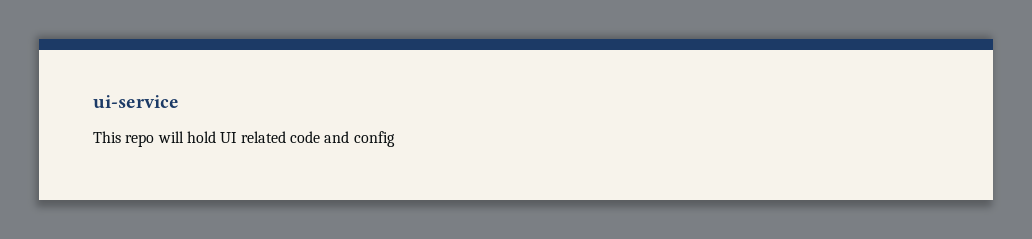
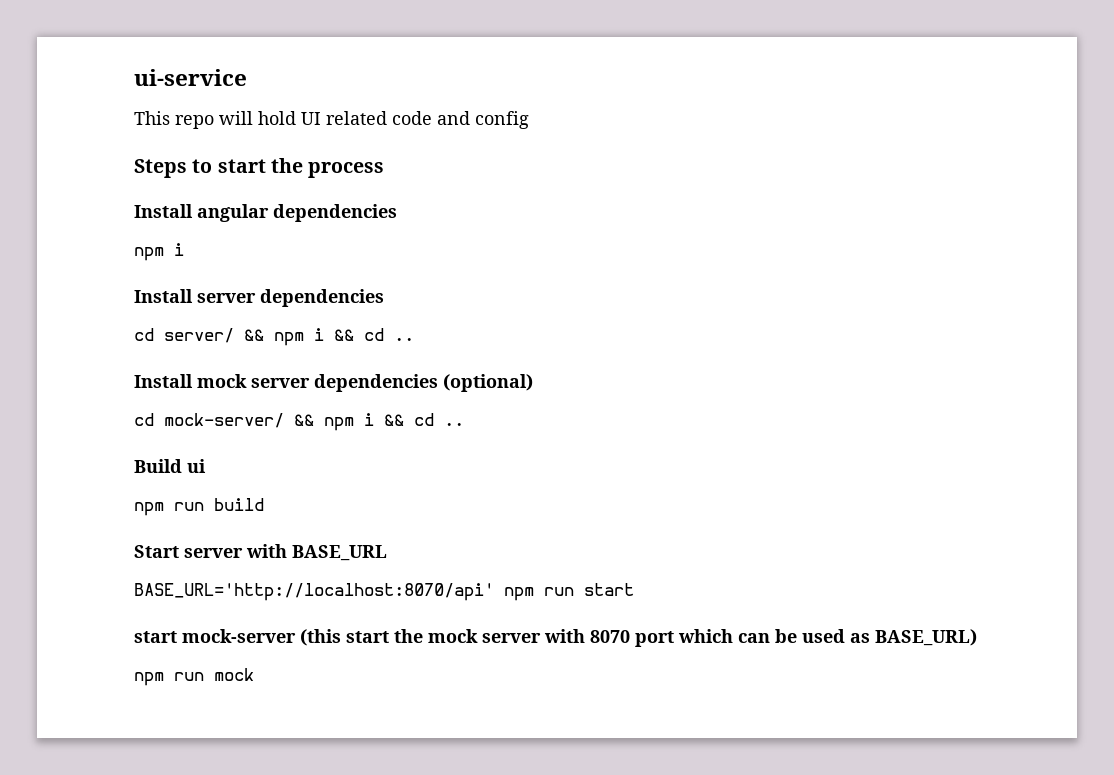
+ Steps to start the process
+ Install angular dependencies
+ npm i
+ Install server dependencies
+ cd server/ && npm i && cd ..
+ Install mock server dependencies (optional)
+ cd mock-server/ && npm i && cd ..
+ Build ui
+ npm run build
+ Start server with BASE_URL
+ BASE_URL='http://localhost:8070/api' npm run start
+ start mock-server (this start the mock server with 8070 port which can be used as BASE_URL)
+ npm run mock

